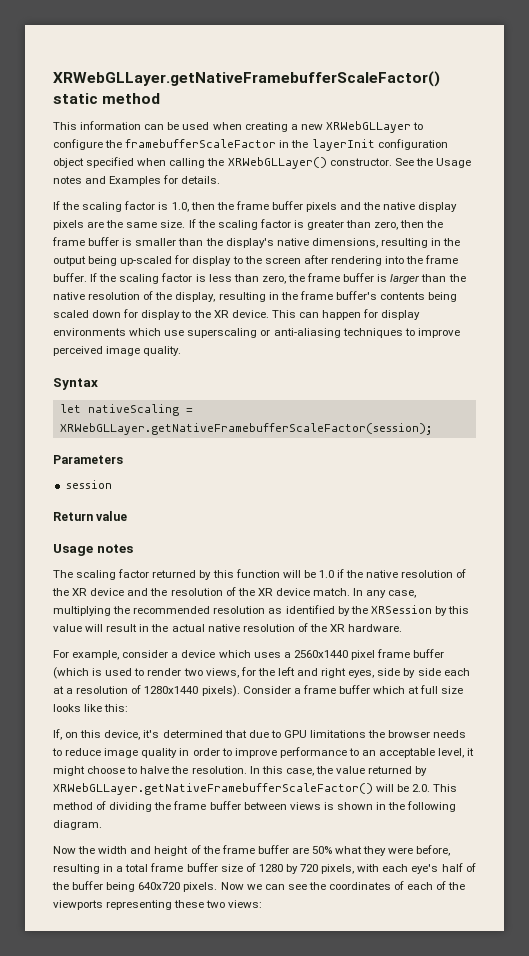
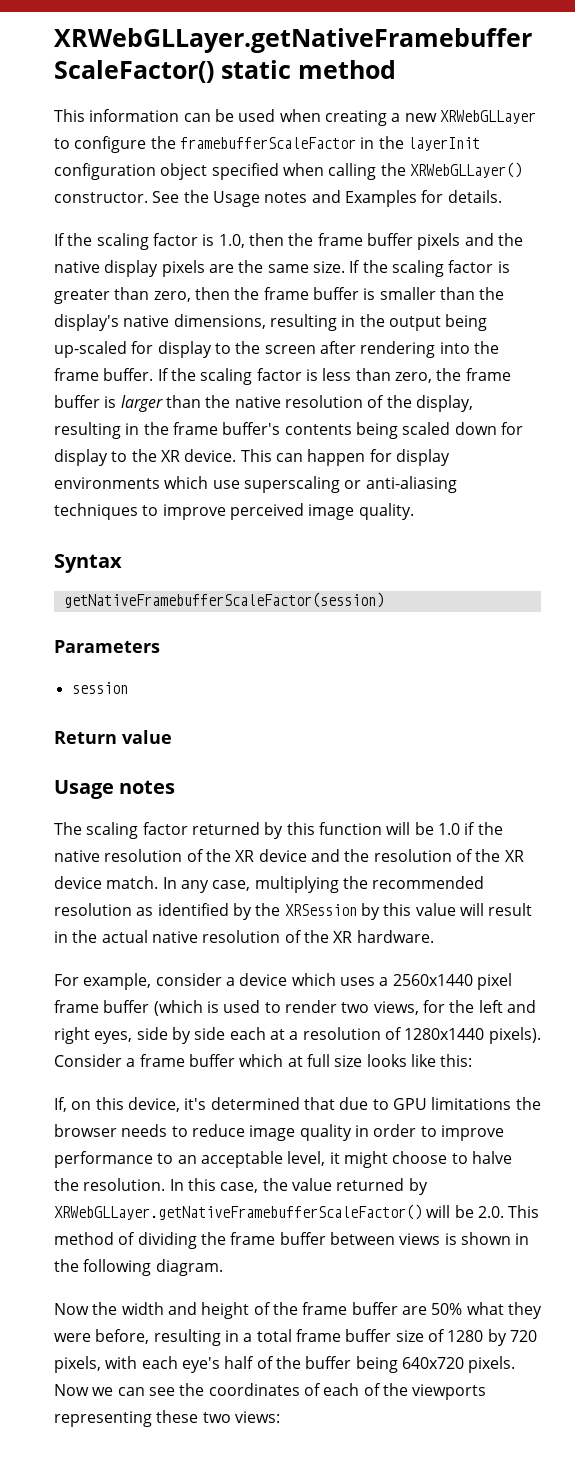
- let nativeScaling = XRWebGLLayer.getNativeFramebufferScaleFactor(session);
+ getNativeFramebufferScaleFactor(session)

